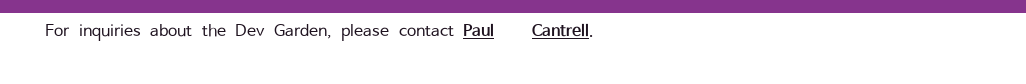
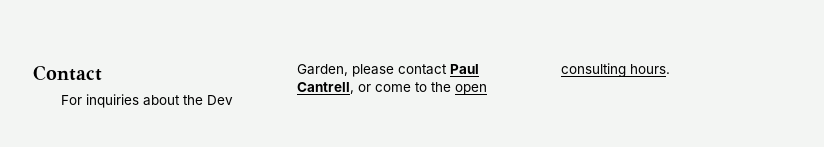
+ Contact
- For inquiries about the Dev Garden, please contact Paul Cantrell.
+ For inquiries about the Dev Garden, please contact Paul Cantrell, or come to the open consulting hours.

